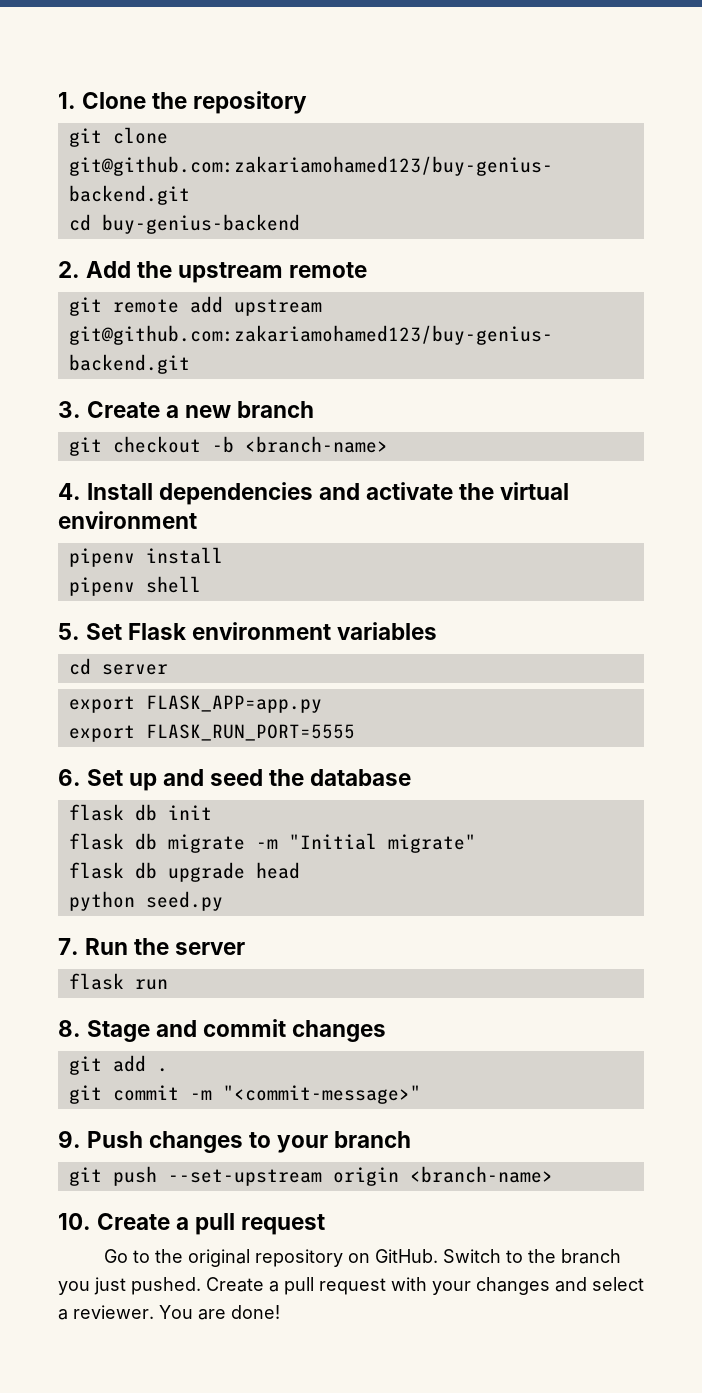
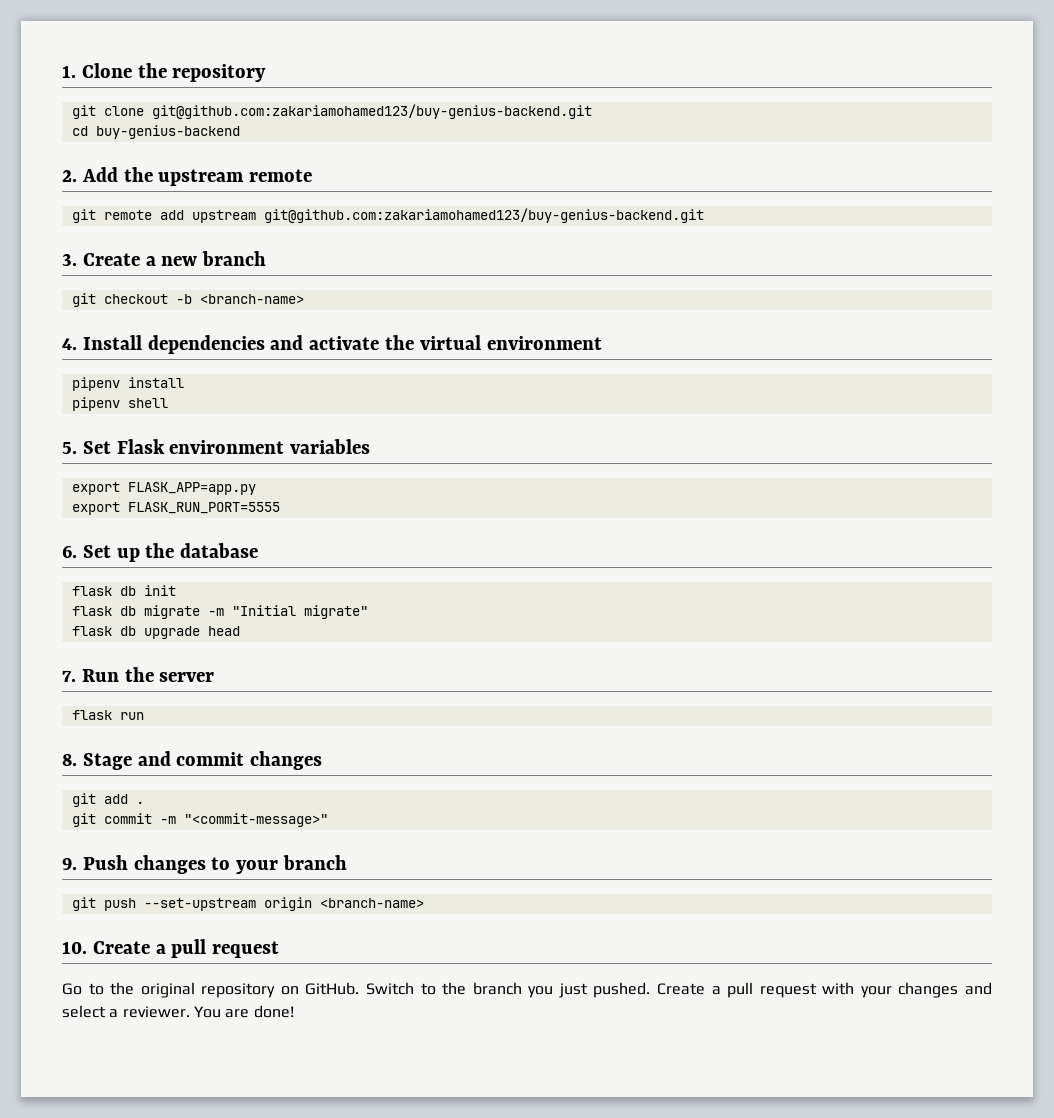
- cd server
- 6. Set up and seed the database
+ 6. Set up the database
- python seed.py

